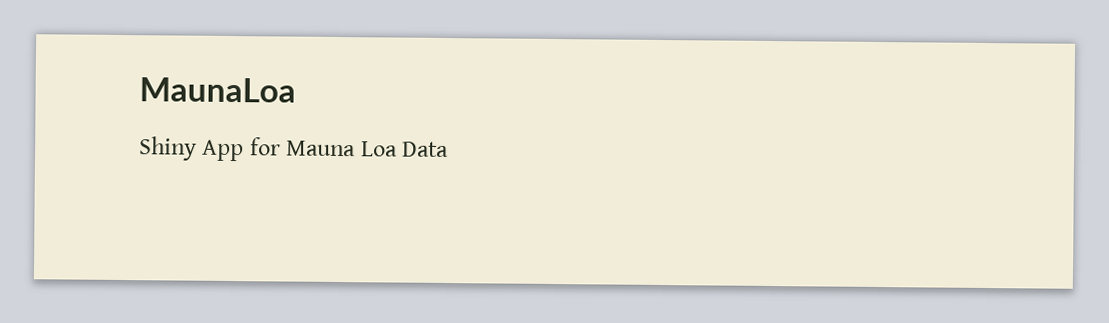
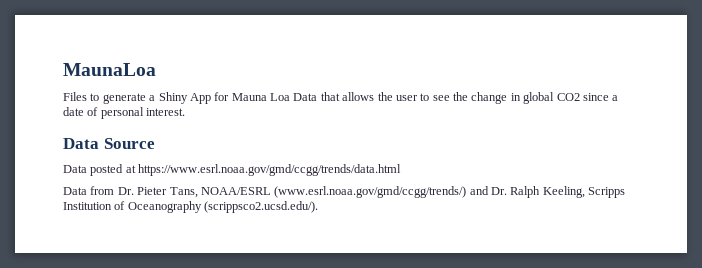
- Shiny App for Mauna Loa Data
+ Files to generate a Shiny App for Mauna Loa Data that allows the user to see the change in global CO2 since a date of personal interest.
+ Data Source
+ Data posted at https://www.esrl.noaa.gov/gmd/ccgg/trends/data.html
+ Data from Dr. Pieter Tans, NOAA/ESRL (www.esrl.noaa.gov/gmd/ccgg/trends/) and Dr. Ralph Keeling, Scripps Institution of Oceanography (scrippsco2.ucsd.edu/).

